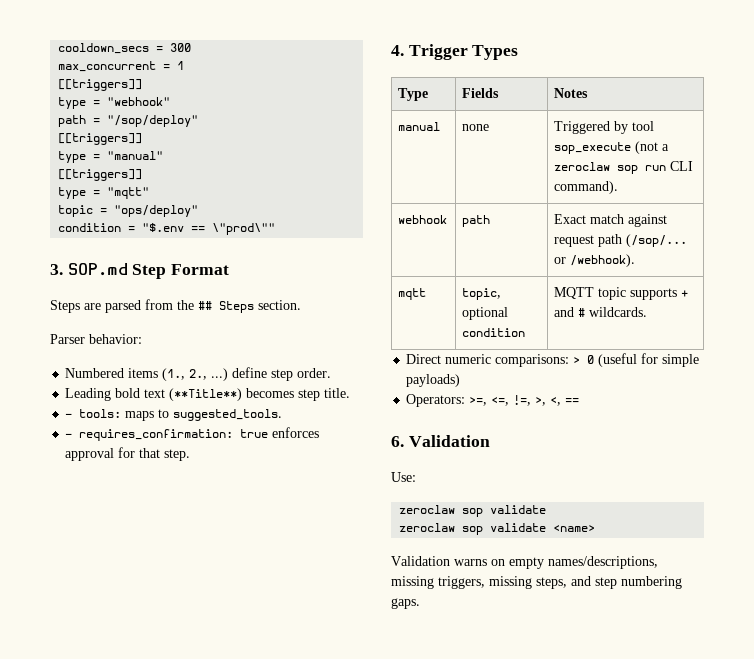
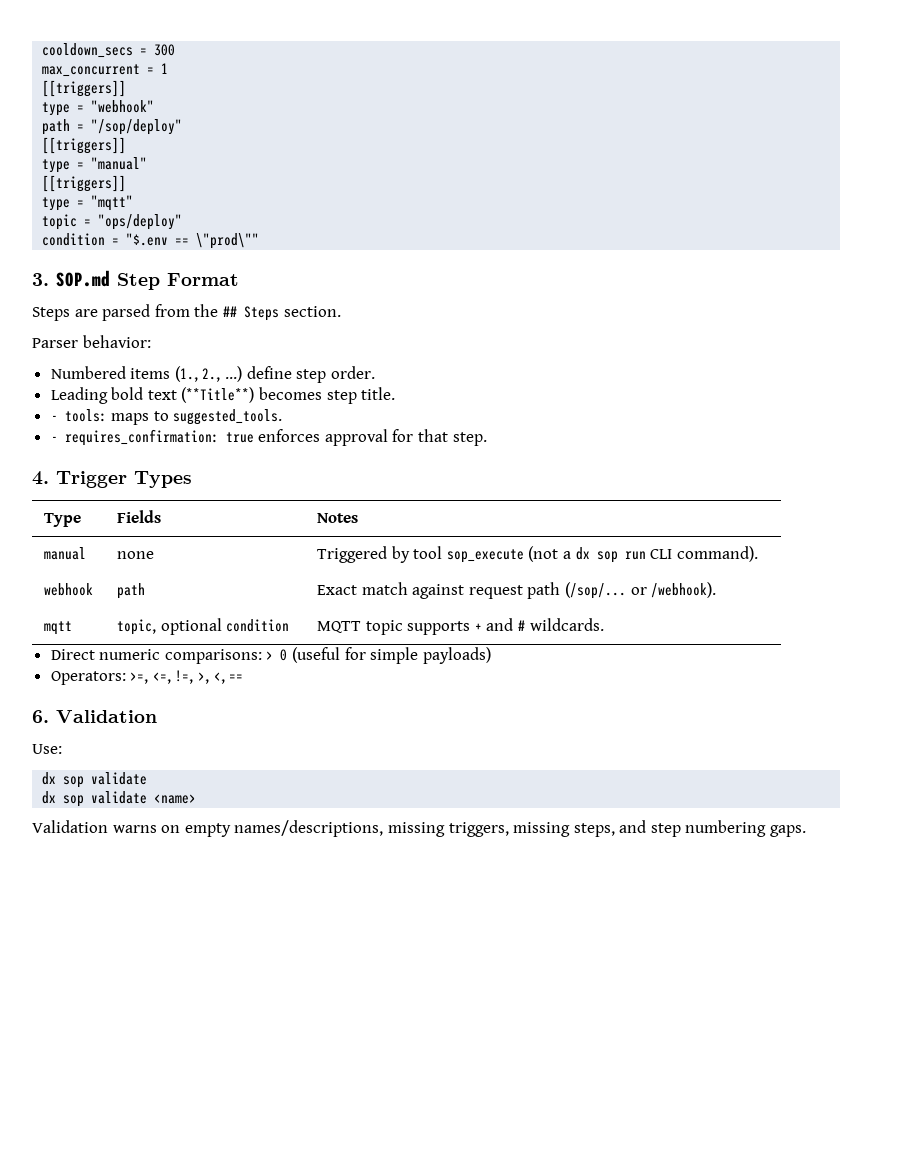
- manual | none | Triggered by tool sop_execute (not a zeroclaw sop run CLI command).
+ manual | none | Triggered by tool sop_execute (not a dx sop run CLI command).
  Use:
- zeroclaw sop validate
+ dx sop validate
- zeroclaw sop validate <name>
+ dx sop validate <name>

